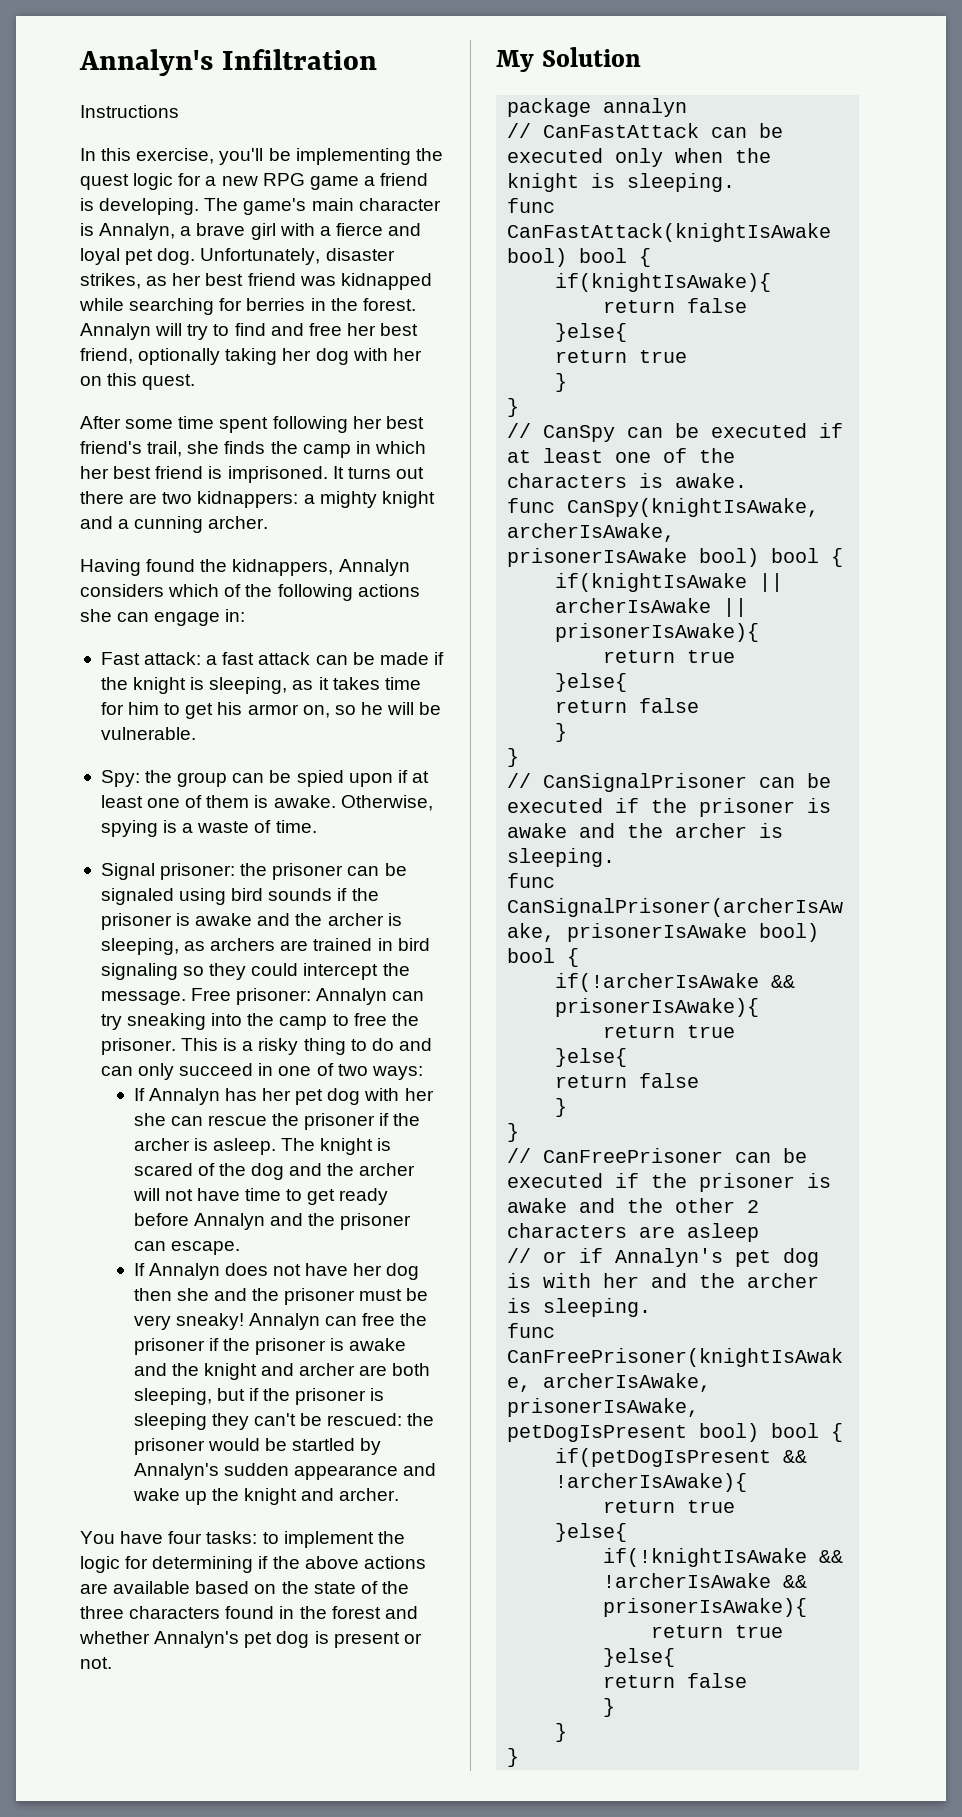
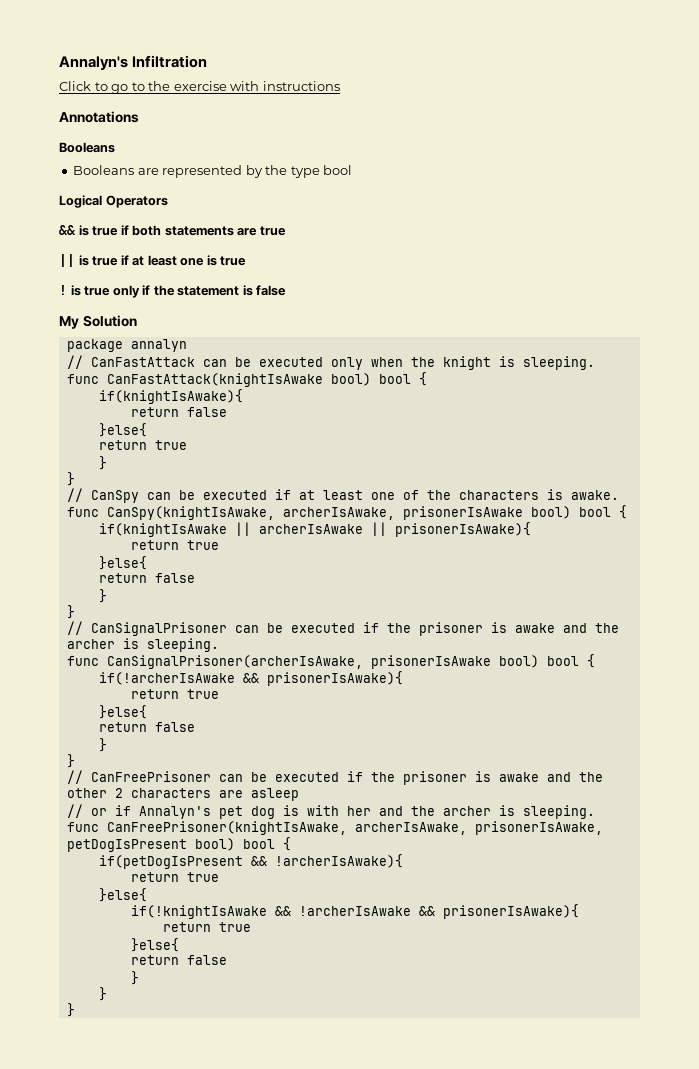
- Instructions
- In this exercise, you'll be implementing the quest logic for a new RPG game a friend is developing. The game's main character is Annalyn, a brave girl with a fierce and loyal pet dog. Unfortunately, disaster strikes, as her best friend was kidnapped while searching for berries in the forest. Annalyn will try to find and free her best friend, optionally taking her dog with her on this quest.
- After some time spent following her best friend's trail, she finds the camp in which her best friend is imprisoned. It turns out there are two kidnappers: a mighty knight and a cunning archer.
- Having found the kidnappers, Annalyn considers which of the following actions she can engage in:
- Fast attack: a fast attack can be made if the knight is sleeping, as it takes time for him to get his armor on, so he will be vulnerable.
- Spy: the group can be spied upon if at least one of them is awake. Otherwise, spying is a waste of time.
- Signal prisoner: the prisoner can be signaled using bird sounds if the prisoner is awake and the archer is sleeping, as archers are trained in bird signaling so they could intercept the message. Free prisoner: Annalyn can try sneaking into the camp to free the prisoner. This is a risky thing to do and can only succeed in one of two ways:
- If Annalyn has her pet dog with her she can rescue the prisoner if the archer is asleep. The knight is scared of the dog and the archer will not have time to get ready before Annalyn and the prisoner can escape.
- If Annalyn does not have her dog then she and the prisoner must be very sneaky! Annalyn can free the prisoner if the prisoner is awake and the knight and archer are both sleeping, but if the prisoner is sleeping they can't be rescued: the prisoner would be startled by Annalyn's sudden appearance and wake up the knight and archer.
- You have four tasks: to implement the logic for determining if the above actions are available based on the state of the three characters found in the forest and whether Annalyn's pet dog is present or not.
+ Click to go to the exercise with instructions
+ Annotations
+ Booleans
+ Booleans are represented by the type bool
+ Logical Operators
+ && is true if both statements are true
+ || is true if at least one is true
+ ! is true only if the statement is false

